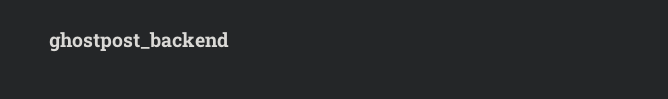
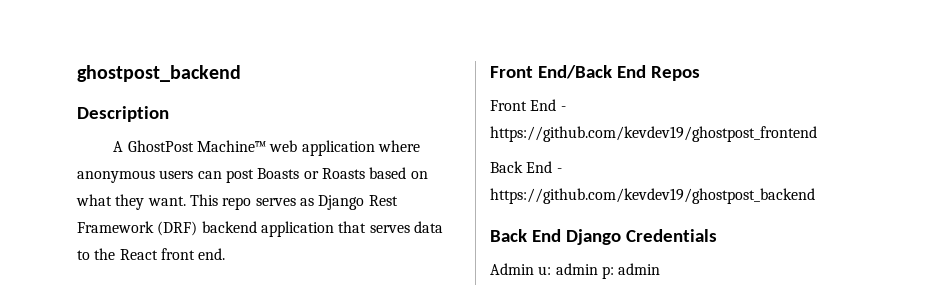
+ Description
+ A GhostPost Machine™ web application where anonymous users can post Boasts or Roasts based on what they want. This repo serves as Django Rest Framework (DRF) backend application that serves data to the React front end.
+ Front End/Back End Repos
+ Front End - https://github.com/kevdev19/ghostpost_frontend
+ Back End - https://github.com/kevdev19/ghostpost_backend
+ Back End Django Credentials
+ Admin u: admin p: admin

